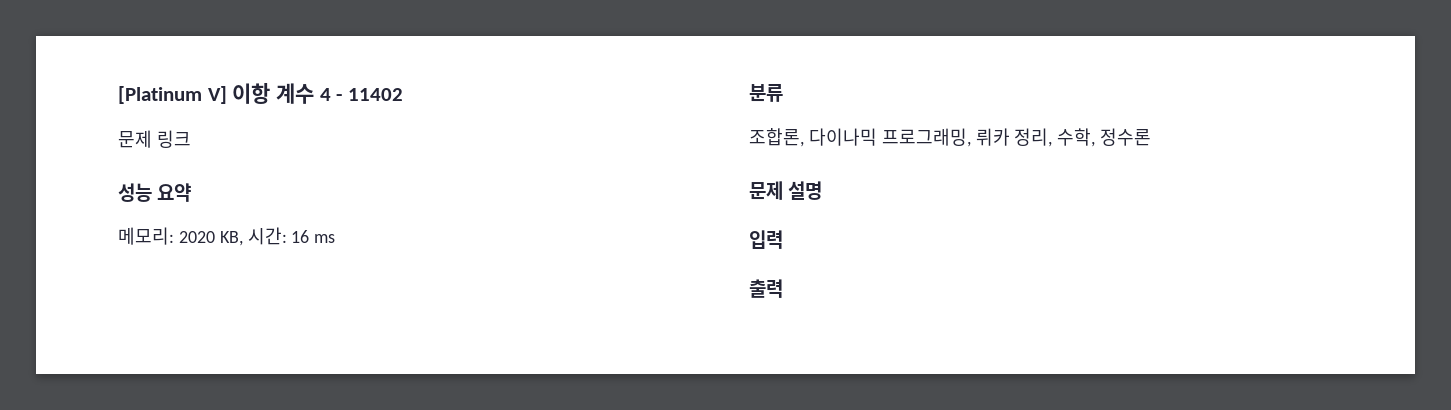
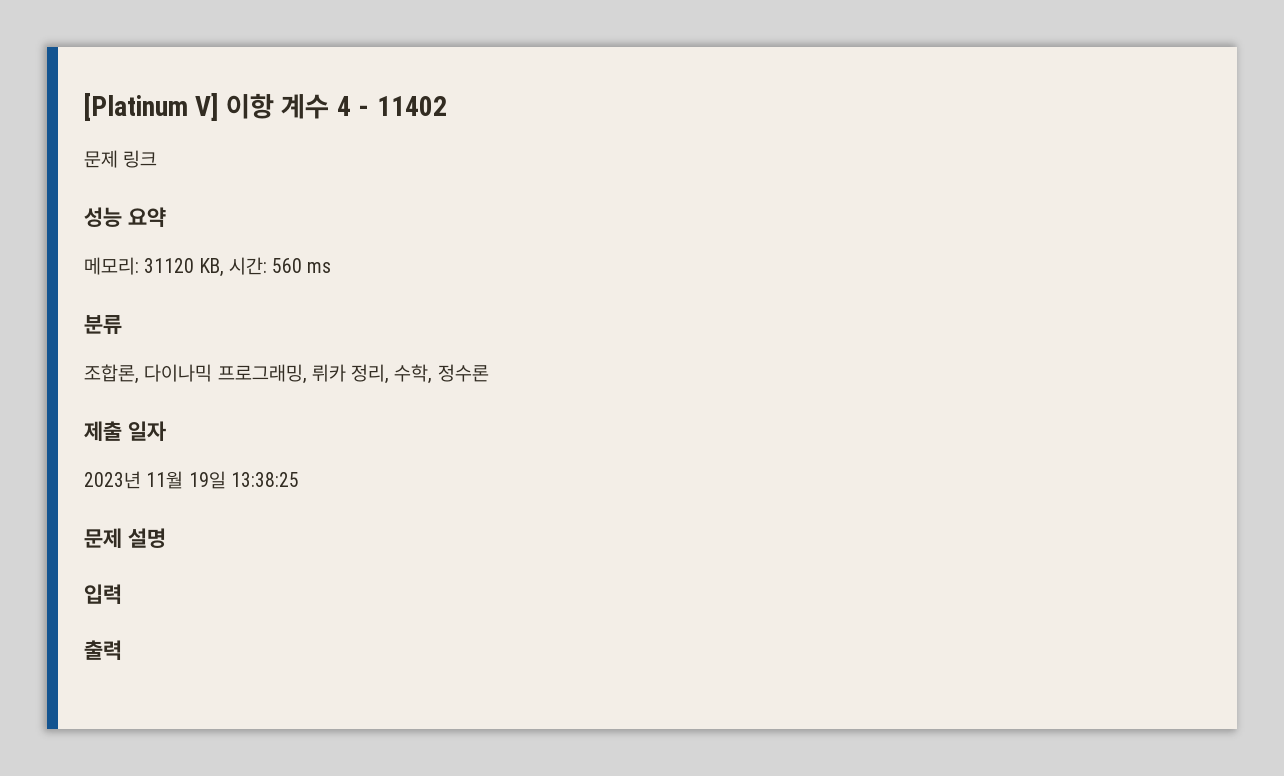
- 메모리: 2020 KB, 시간: 16 ms
+ 메모리: 31120 KB, 시간: 560 ms
+ 제출 일자
+ 2023년 11월 19일 13:38:25

